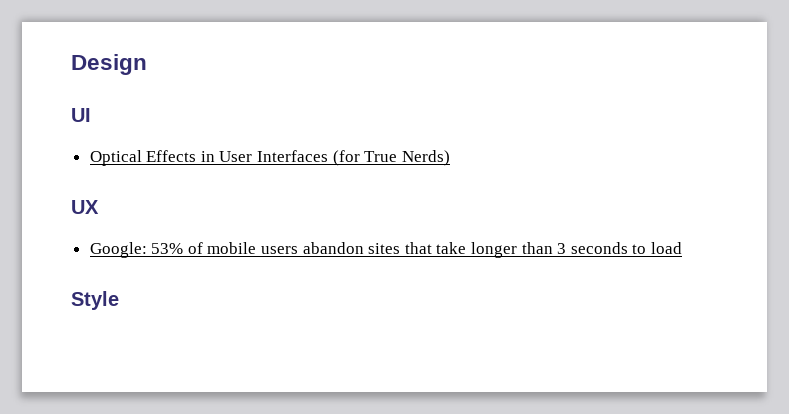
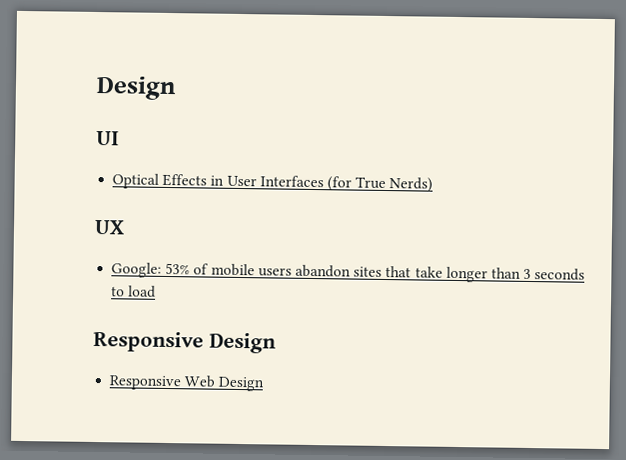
- Style
+ Responsive Design
+ Responsive Web Design

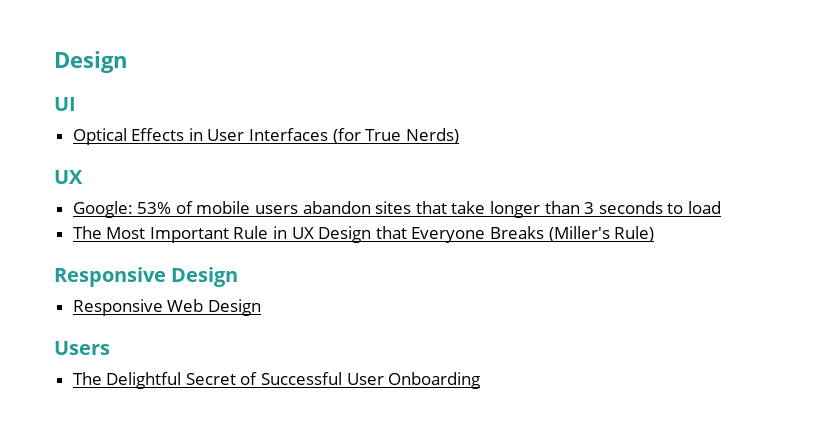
+ The Most Important Rule in UX Design that Everyone Breaks (Miller's Rule)
+ Users
+ The Delightful Secret of Successful User Onboarding

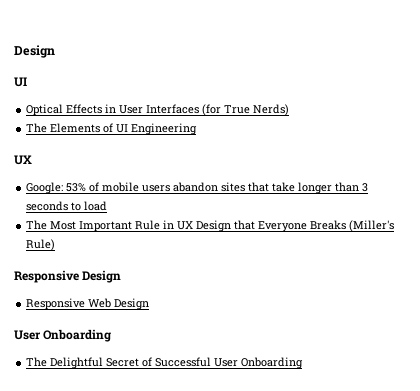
+ The Elements of UI Engineering
  Responsive Web Design
- Users
+ User Onboarding

